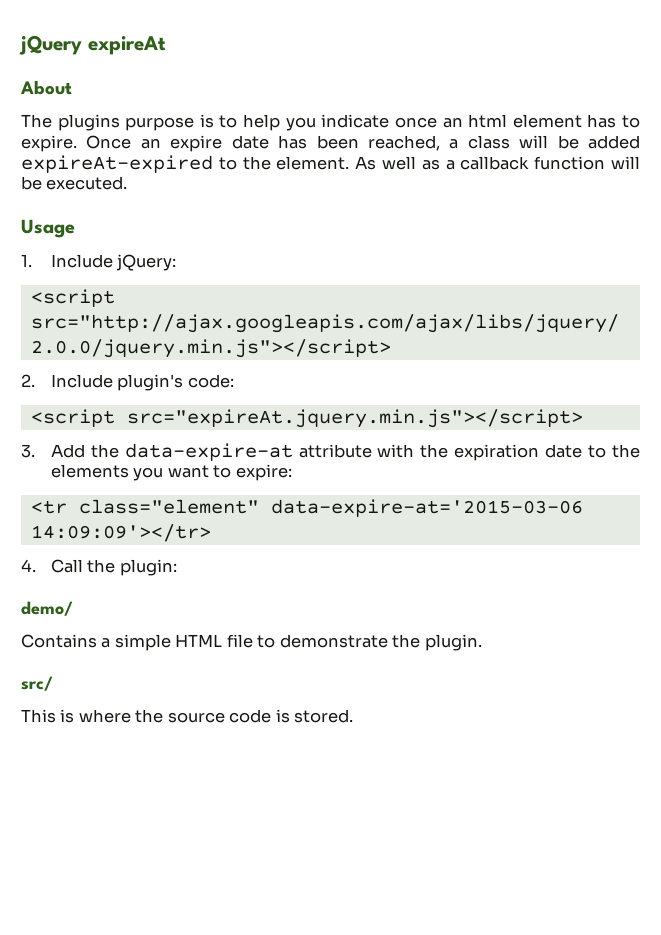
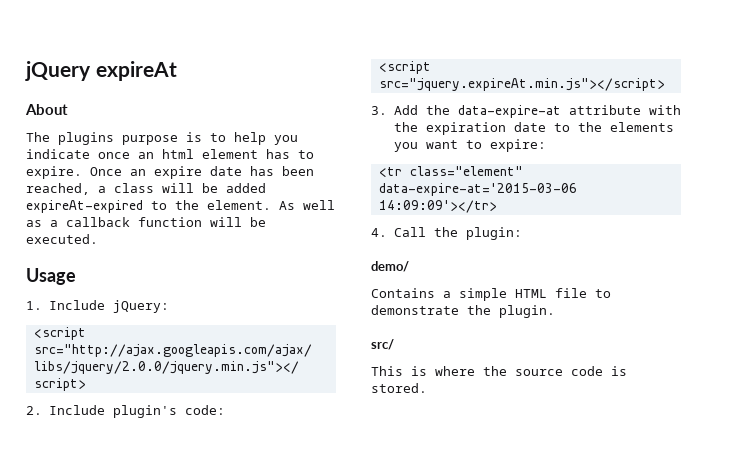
- <script src="expireAt.jquery.min.js"></script>
+ <script src="jquery.expireAt.min.js"></script>

